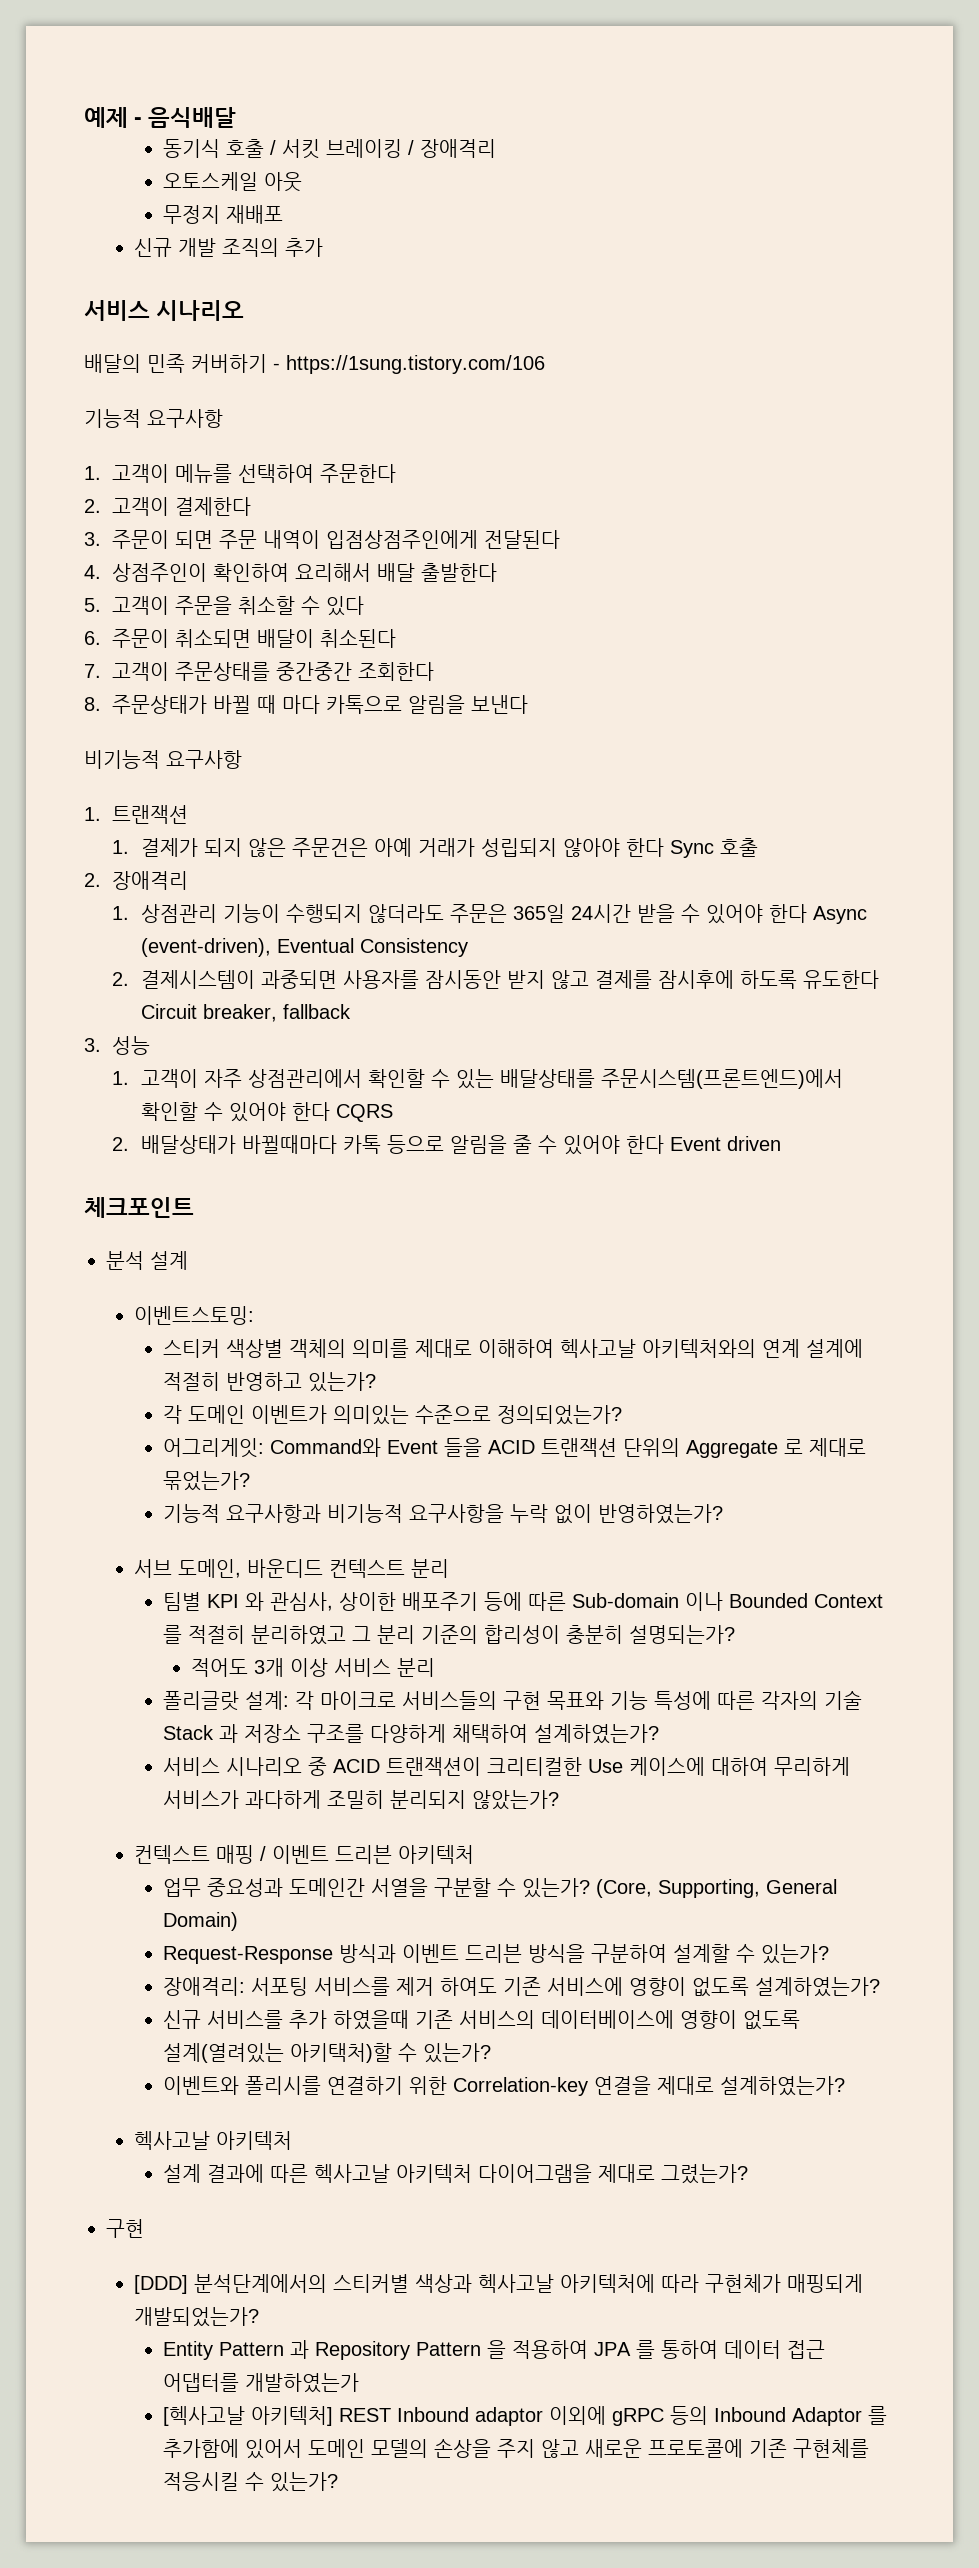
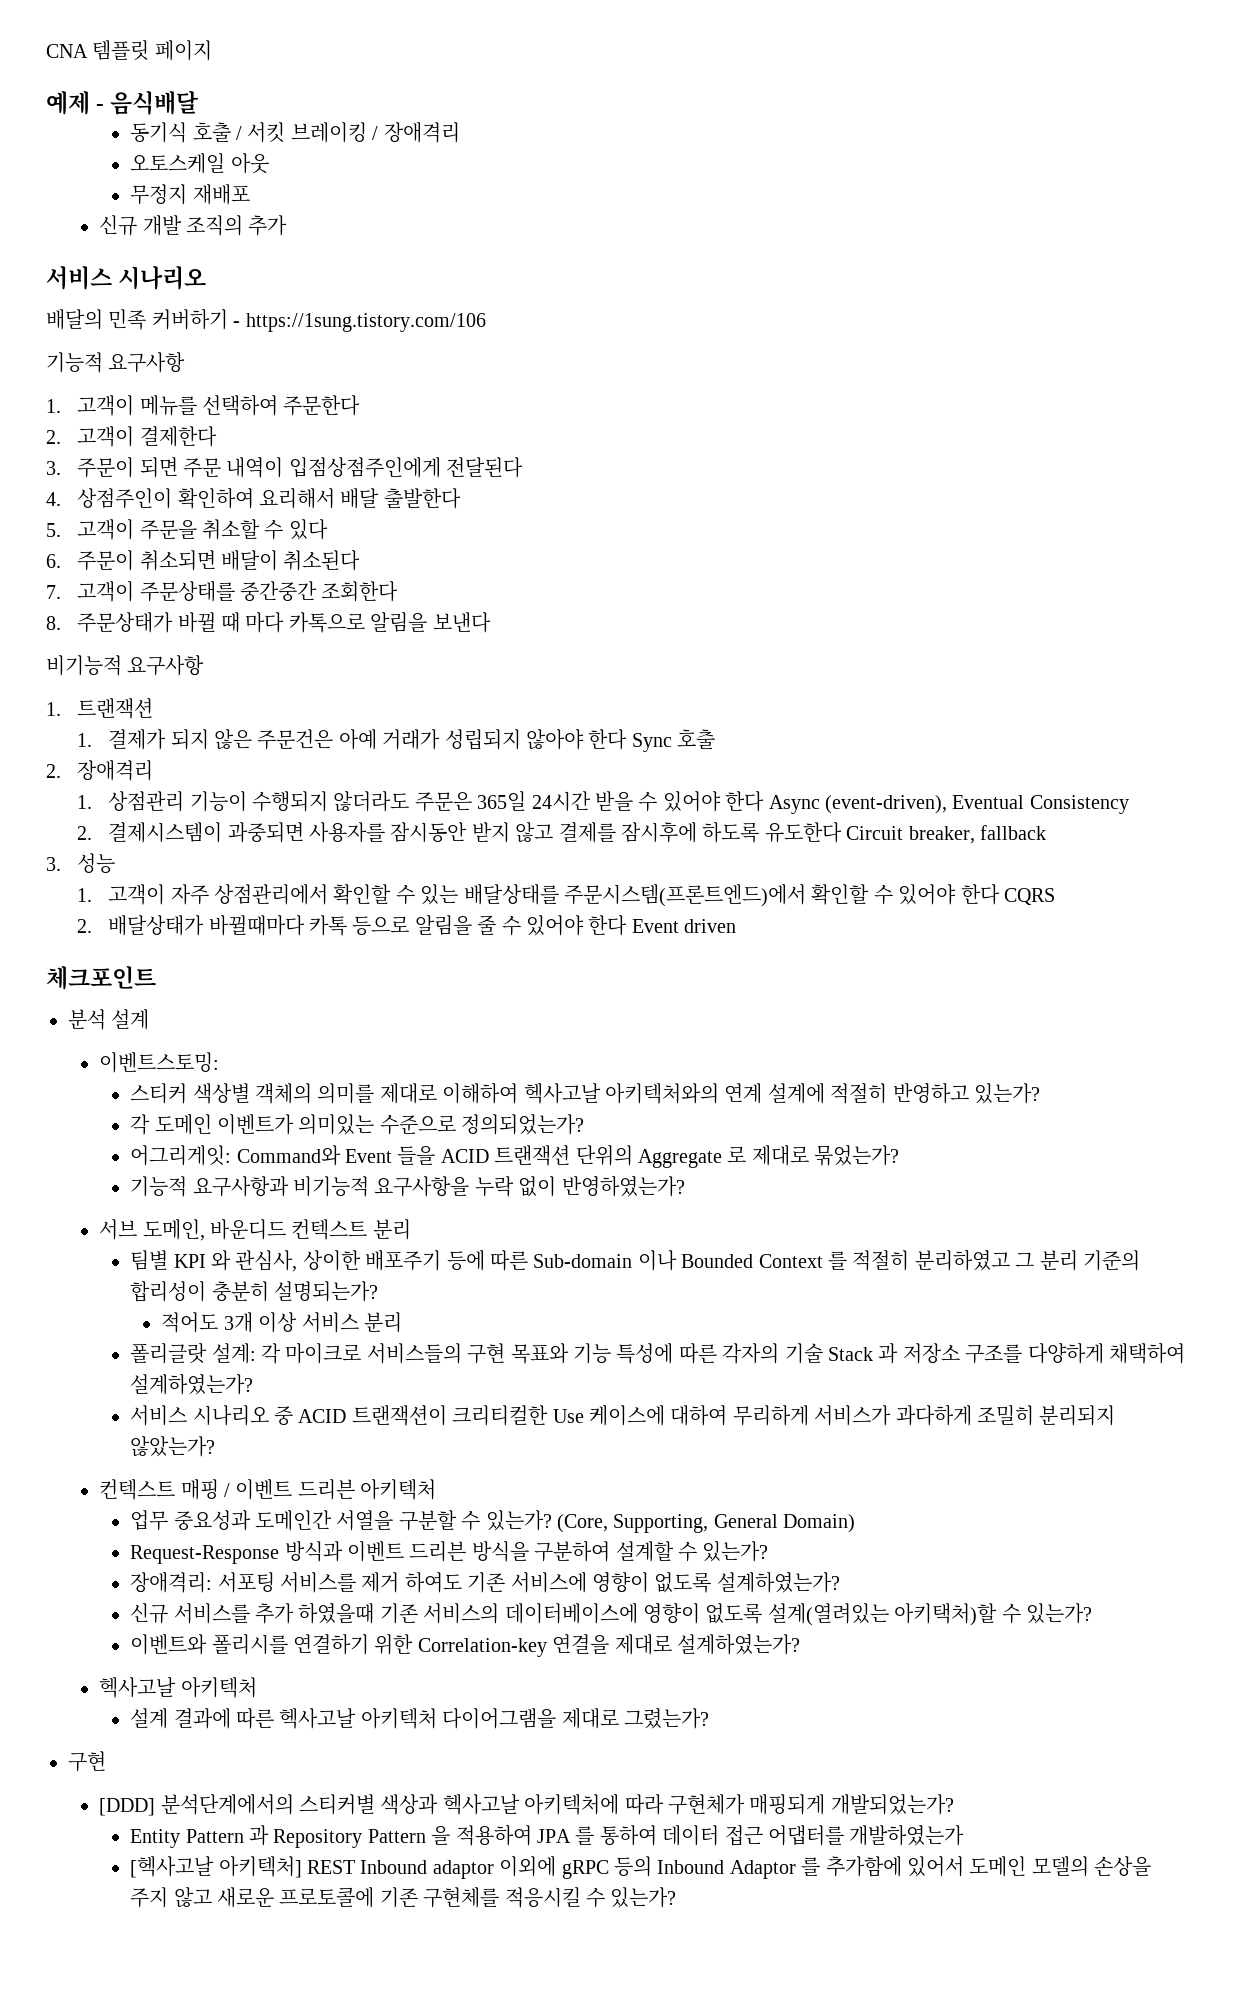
+ CNA 템플릿 페이지

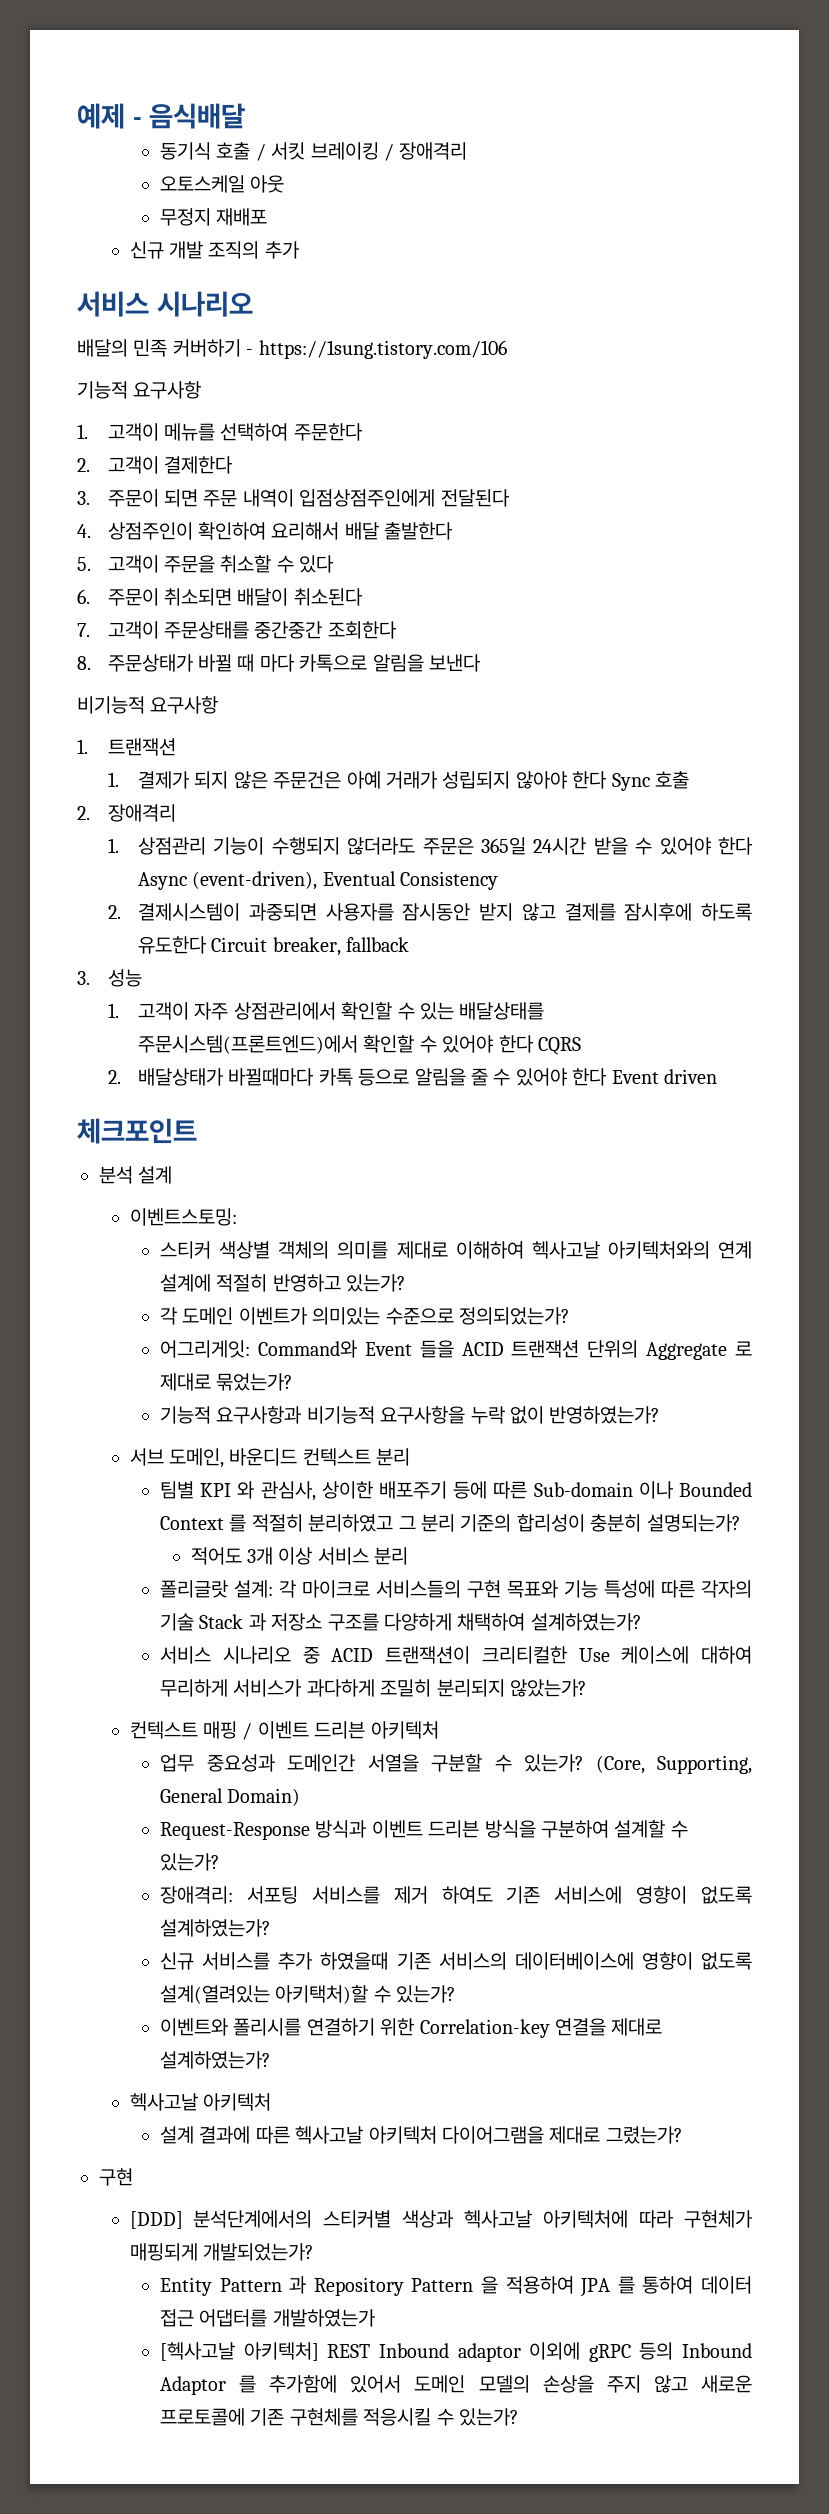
- CNA 템플릿 페이지

